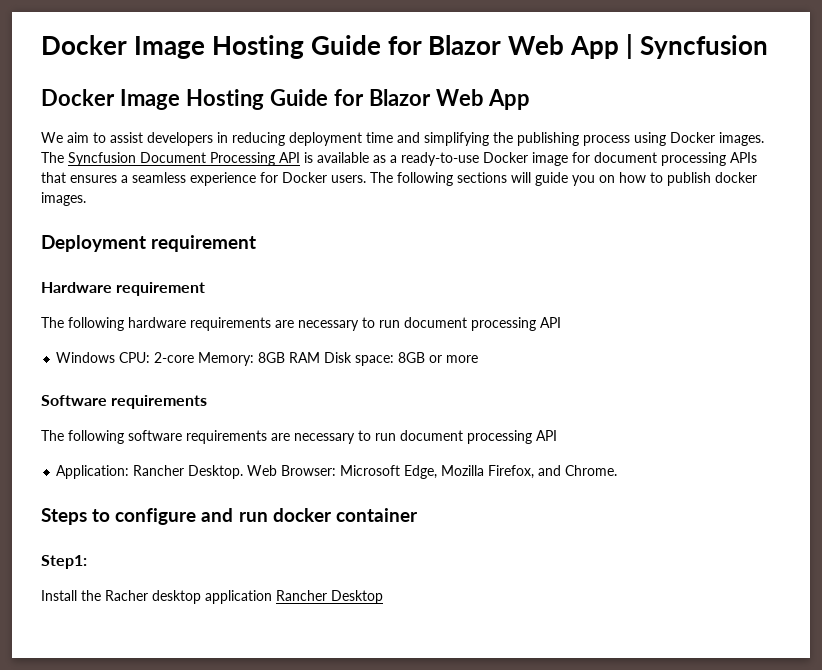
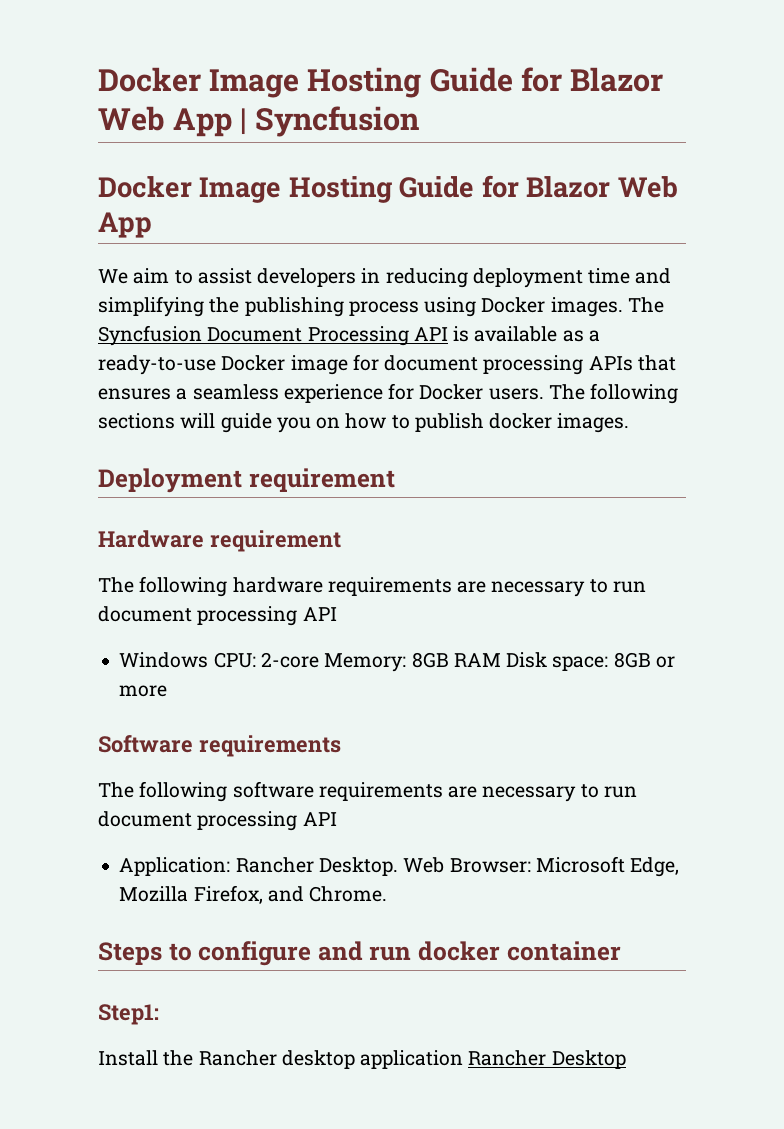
- Install the Racher desktop application Rancher Desktop
+ Install the Rancher desktop application Rancher Desktop

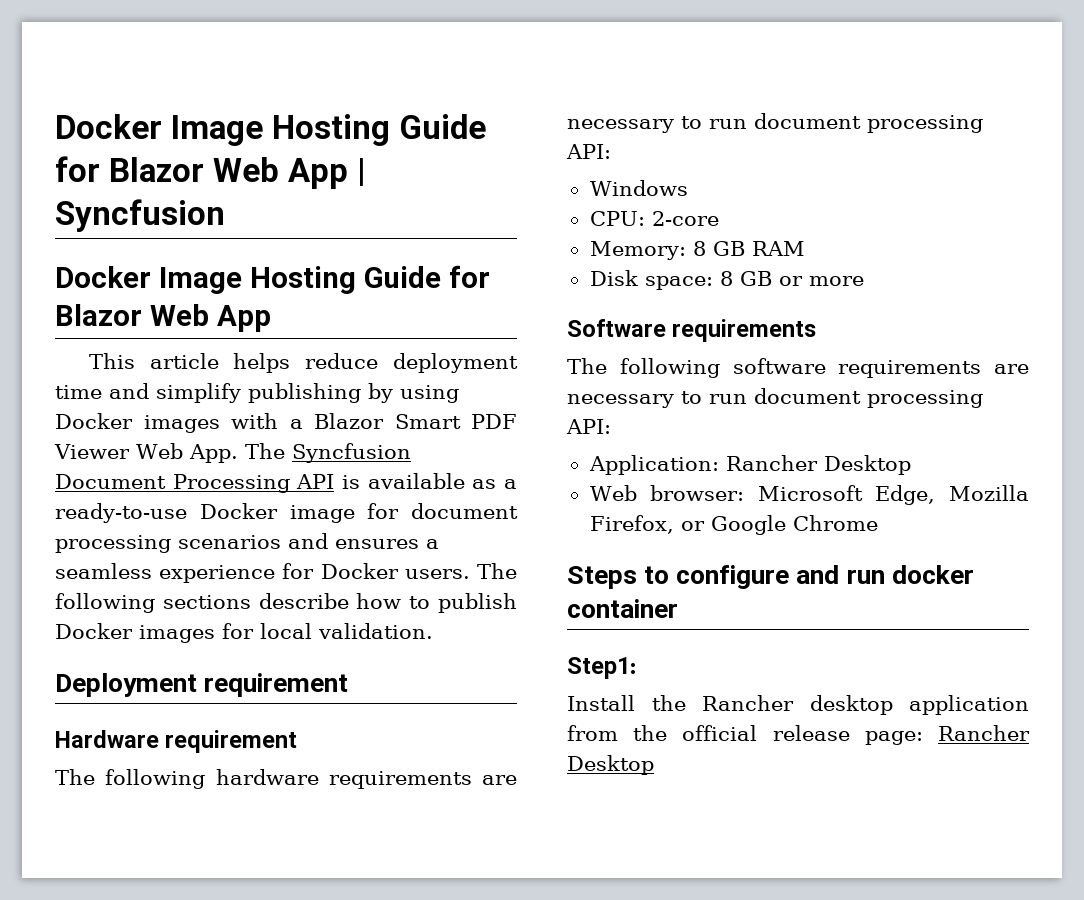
- We aim to assist developers in reducing deployment time and simplifying the publishing process using Docker images. The Syncfusion Document Processing API is available as a ready-to-use Docker image for document processing APIs that ensures a seamless experience for Docker users.
+ This article helps reduce deployment time and simplify publishing by using Docker images with a Blazor Smart PDF Viewer Web App. The Syncfusion Document Processing API is available as a ready-to-use Docker image for document processing scenarios and ensures a seamless experience for Docker users.
- The following sections will guide you on how to publish docker images.
+ The following sections describe how to publish Docker images for local validation.
- The following hardware requirements are necessary to run document processing API
+ The following hardware requirements are necessary to run document processing API:
- Windows CPU: 2-core Memory: 8GB RAM Disk space: 8GB or more
+ Windows
+ CPU: 2-core
+ Memory: 8 GB RAM
+ Disk space: 8 GB or more
- The following software requirements are necessary to run document processing API
+ The following software requirements are necessary to run document processing API:
- Application: Rancher Desktop. Web Browser: Microsoft Edge, Mozilla Firefox, and Chrome.
+ Application: Rancher Desktop
+ Web browser: Microsoft Edge, Mozilla Firefox, or Google Chrome
- Install the Rancher desktop application Rancher Desktop
+ Install the Rancher desktop application from the official release page: Rancher Desktop

